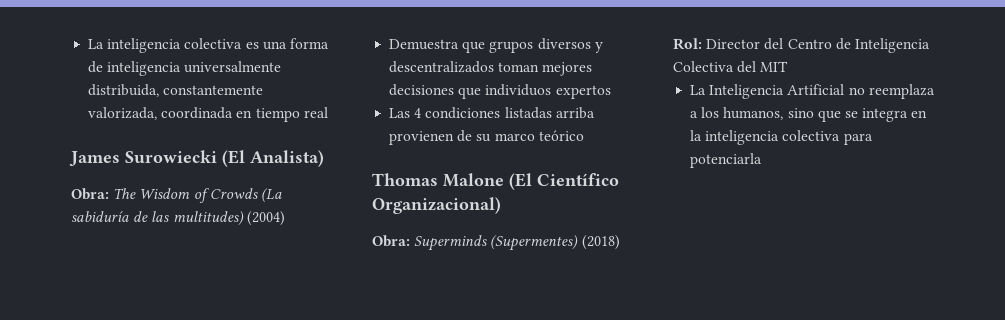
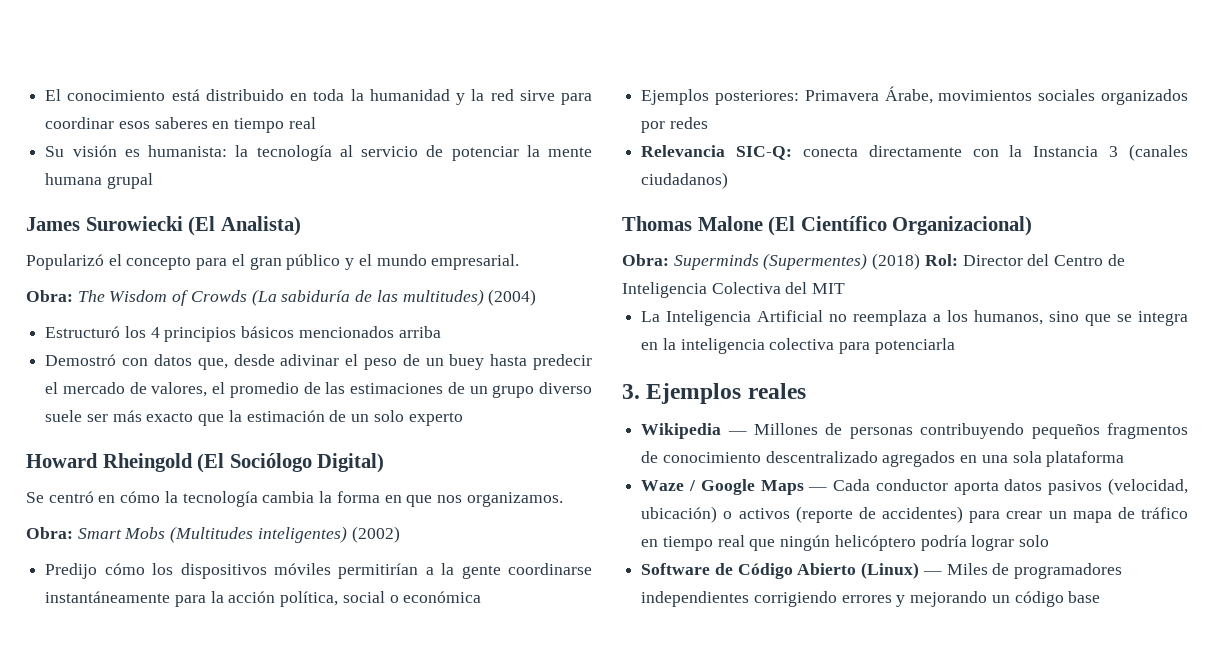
- La inteligencia colectiva es una forma de inteligencia universalmente distribuida, constantemente valorizada, coordinada en tiempo real
+ El conocimiento está distribuido en toda la humanidad y la red sirve para coordinar esos saberes en tiempo real
+ Su visión es humanista: la tecnología al servicio de potenciar la mente humana grupal
  James Surowiecki (El Analista)
+ Popularizó el concepto para el gran público y el mundo empresarial.
- Demuestra que grupos diversos y descentralizados toman mejores decisiones que individuos expertos
- Las 4 condiciones listadas arriba provienen de su marco teórico
+ Estructuró los 4 principios básicos mencionados arriba
+ Demostró con datos que, desde adivinar el peso de un buey hasta predecir el mercado de valores, el promedio de las estimaciones de un grupo diverso suele ser más exacto que la estimación de un solo experto
+ Howard Rheingold (El Sociólogo Digital)
+ Se centró en cómo la tecnología cambia la forma en que nos organizamos.
+ Obra: Smart Mobs (Multitudes inteligentes) (2002)
+ Predijo cómo los dispositivos móviles permitirían a la gente coordinarse instantáneamente para la acción política, social o económica
+ Ejemplos posteriores: Primavera Árabe, movimientos sociales organizados por redes
+ Relevancia SIC-Q: conecta directamente con la Instancia 3 (canales ciudadanos)
+ 3. Ejemplos reales
+ Wikipedia — Millones de personas contribuyendo pequeños fragmentos de conocimiento descentralizado agregados en una sola plataforma
+ Waze / Google Maps — Cada conductor aporta datos pasivos (velocidad, ubicación) o activos (reporte de accidentes) para crear un mapa de tráfico en tiempo real que ningún helicóptero podría lograr solo
+ Software de Código Abierto (Linux) — Miles de programadores independientes corrigiendo errores y mejorando un código base

